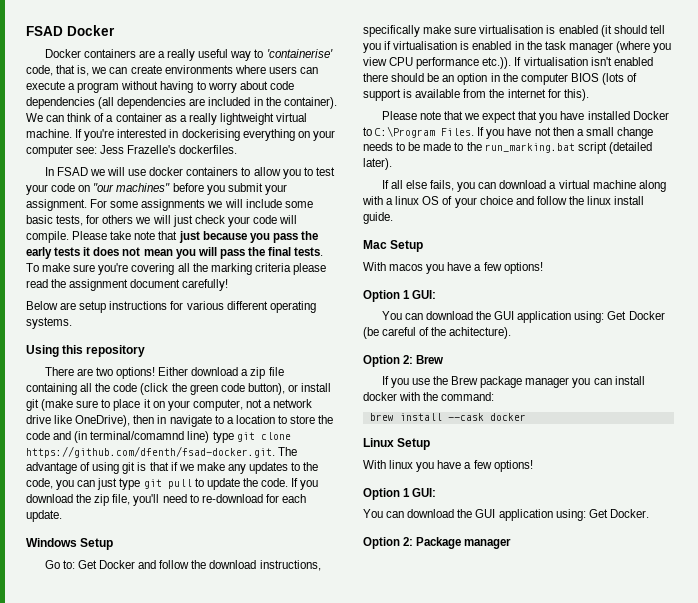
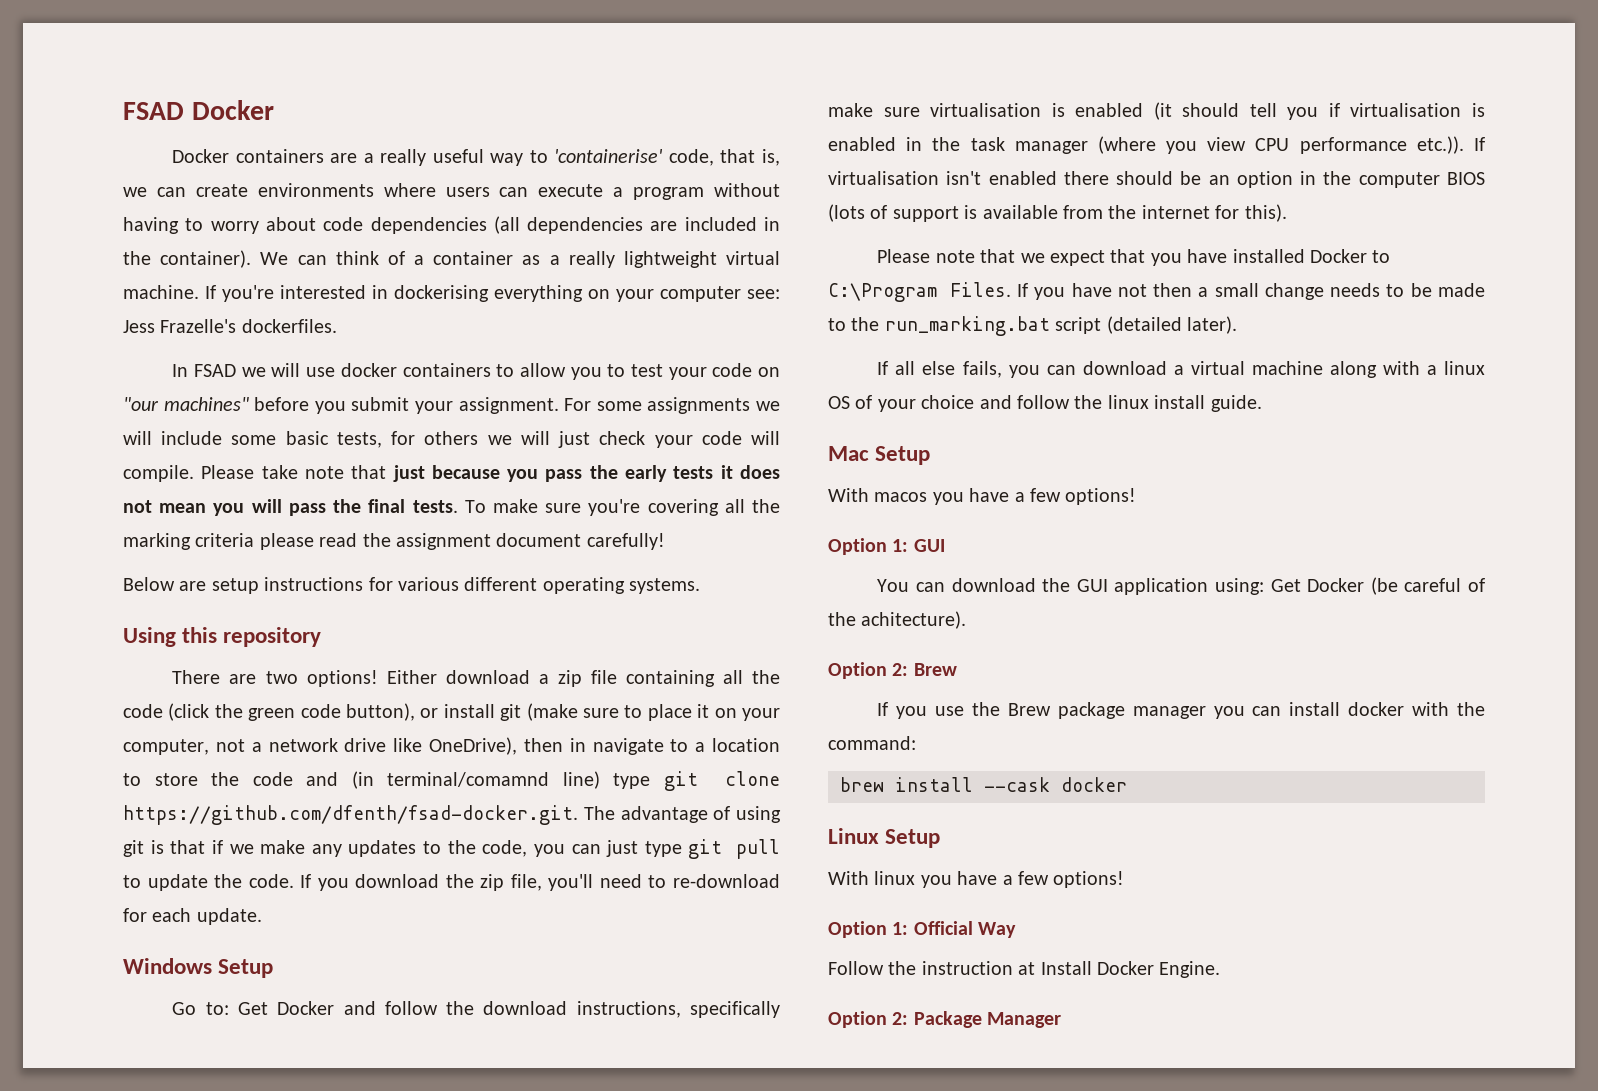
  With macos you have a few options!
- Option 1 GUI:
+ Option 1: GUI
  With linux you have a few options!
- Option 1 GUI:
- You can download the GUI application using: Get Docker.
+ Option 1: Official Way
+ Follow the instruction at Install Docker Engine.
- Option 2: Package manager
+ Option 2: Package Manager

